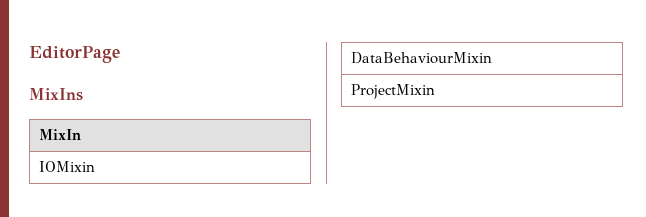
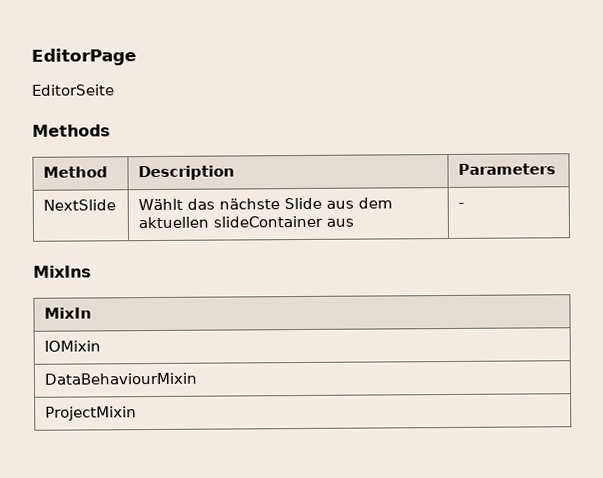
+ EditorSeite
+ Methods
+ Method | Description | Parameters
+ NextSlide | Wählt das nächste Slide aus dem aktuellen slideContainer aus | -

